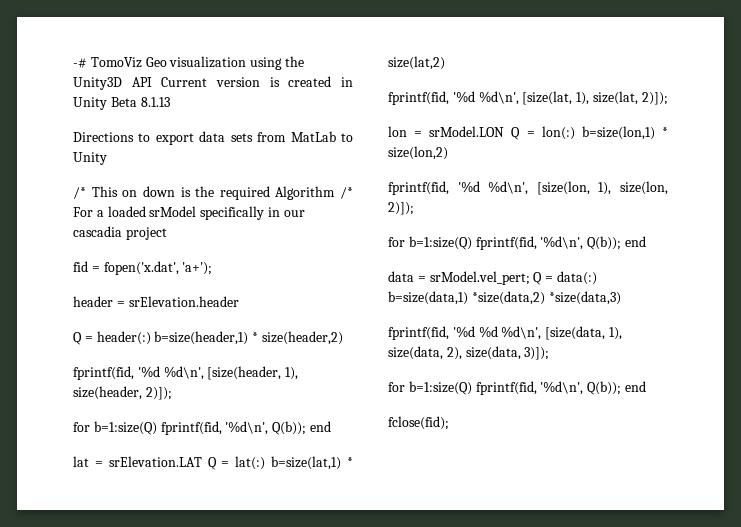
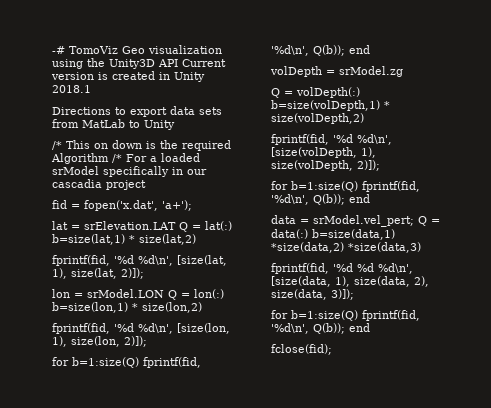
- -# TomoViz Geo visualization using the Unity3D API Current version is created in Unity Beta 8.1.13
+ -# TomoViz Geo visualization using the Unity3D API Current version is created in Unity 2018.1
- header = srElevation.header
- Q = header(:) b=size(header,1) * size(header,2)
- fprintf(fid, '%d %d\n', [size(header, 1), size(header, 2)]);
- for b=1:size(Q) fprintf(fid, '%d\n', Q(b)); end
+ volDepth = srModel.zg
+ Q = volDepth(:) b=size(volDepth,1) * size(volDepth,2)
+ fprintf(fid, '%d %d\n', [size(volDepth, 1), size(volDepth, 2)]);
+ for b=1:size(Q) fprintf(fid, '%d\n', Q(b)); end

